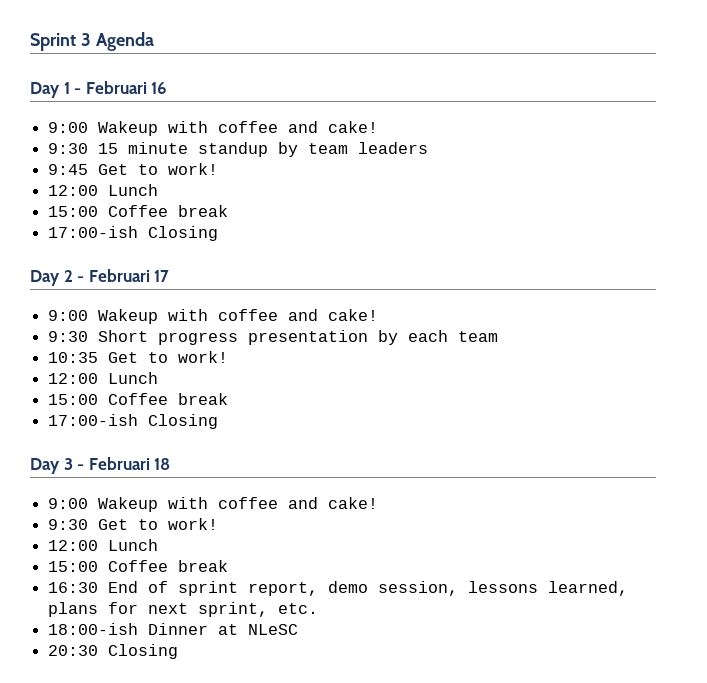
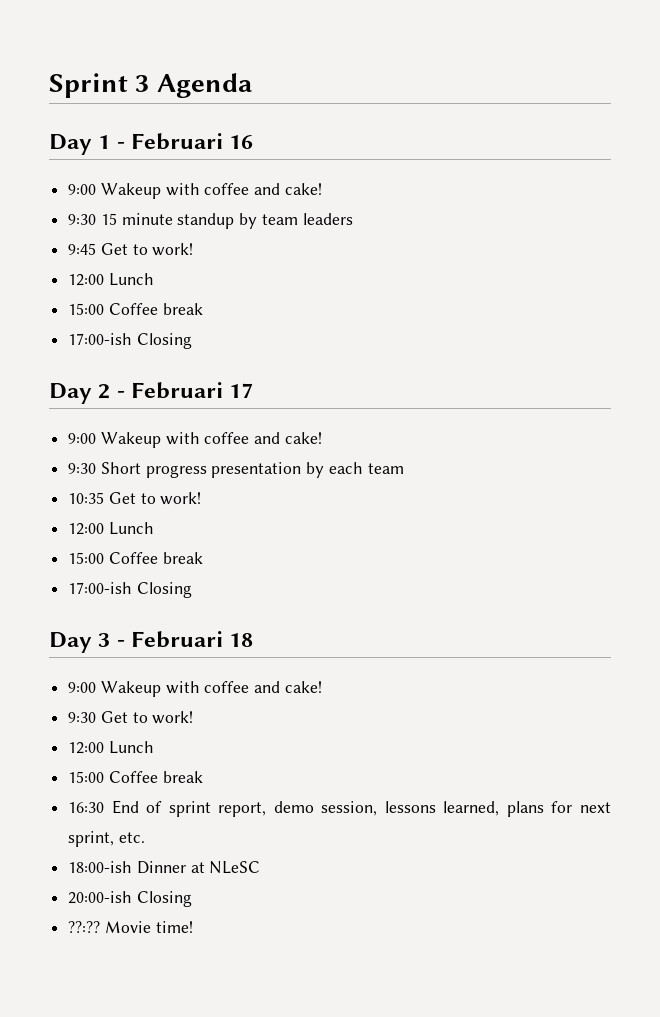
- 20:30 Closing
+ 20:00-ish Closing
+ ??:?? Movie time!

